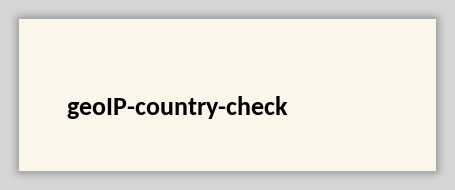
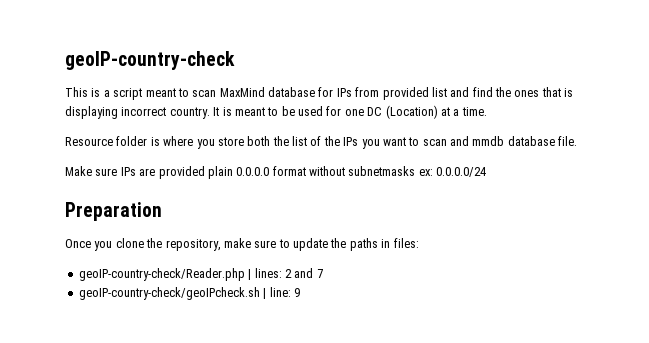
+ This is a script meant to scan MaxMind database for IPs from provided list and find the ones that is displaying incorrect country. It is meant to be used for one DC (Location) at a time.
+ Resource folder is where you store both the list of the IPs you want to scan and mmdb database file.
+ Make sure IPs are provided plain 0.0.0.0 format without subnetmasks ex: 0.0.0.0/24
+ Preparation
+ Once you clone the repository, make sure to update the paths in files:
+ geoIP-country-check/Reader.php | lines: 2 and 7
+ geoIP-country-check/geoIPcheck.sh | line: 9

